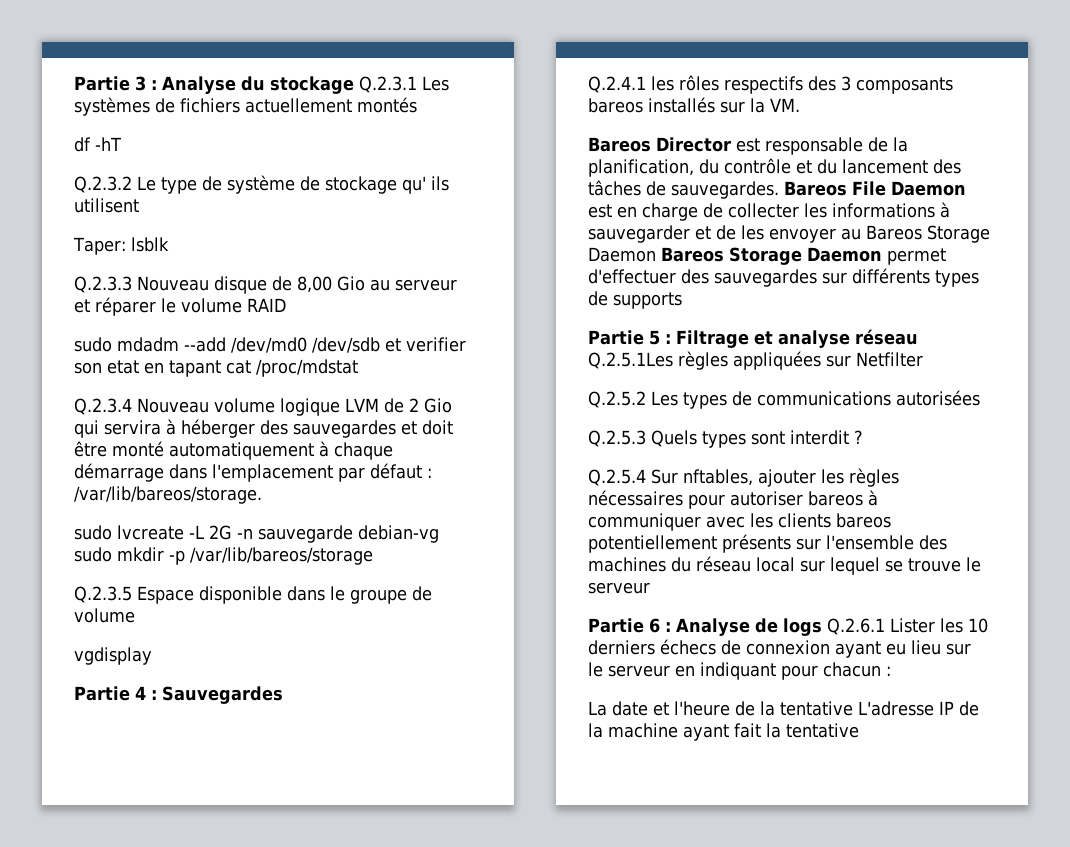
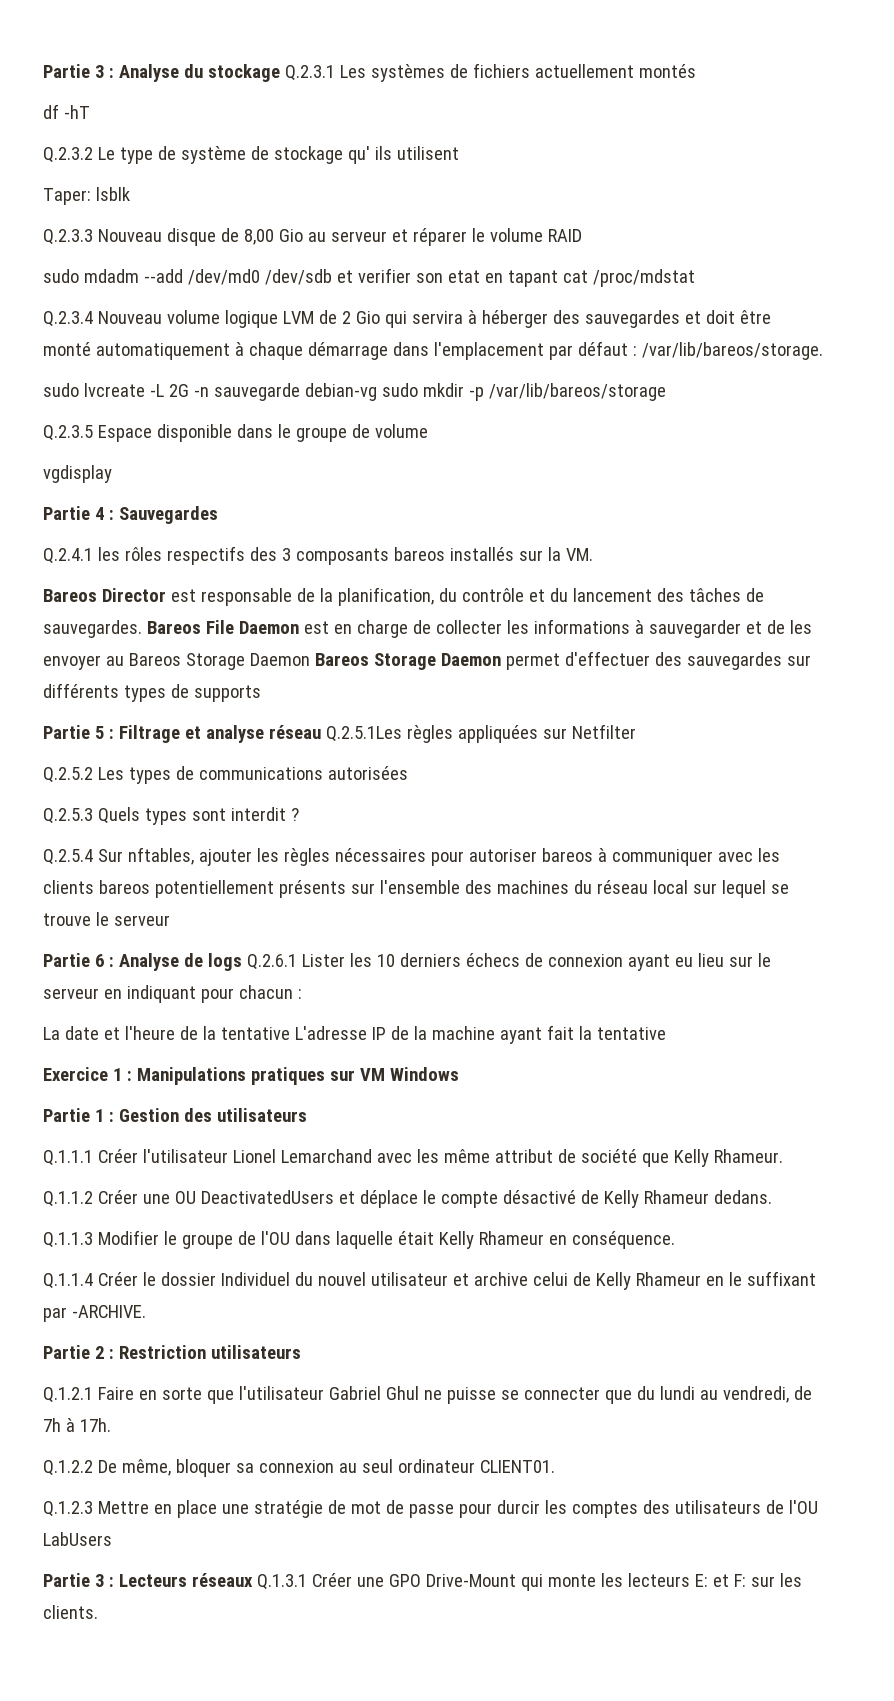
+ Exercice 1 : Manipulations pratiques sur VM Windows
+ Partie 1 : Gestion des utilisateurs
+ Q.1.1.1 Créer l'utilisateur Lionel Lemarchand avec les même attribut de société que Kelly Rhameur.
+ Q.1.1.2 Créer une OU DeactivatedUsers et déplace le compte désactivé de Kelly Rhameur dedans.
+ Q.1.1.3 Modifier le groupe de l'OU dans laquelle était Kelly Rhameur en conséquence.
+ Q.1.1.4 Créer le dossier Individuel du nouvel utilisateur et archive celui de Kelly Rhameur en le suffixant par -ARCHIVE.
+ Partie 2 : Restriction utilisateurs
+ Q.1.2.1 Faire en sorte que l'utilisateur Gabriel Ghul ne puisse se connecter que du lundi au vendredi, de 7h à 17h.
+ Q.1.2.2 De même, bloquer sa connexion au seul ordinateur CLIENT01.
+ Q.1.2.3 Mettre en place une stratégie de mot de passe pour durcir les comptes des utilisateurs de l'OU LabUsers
+ Partie 3 : Lecteurs réseaux Q.1.3.1 Créer une GPO Drive-Mount qui monte les lecteurs E: et F: sur les clients.

